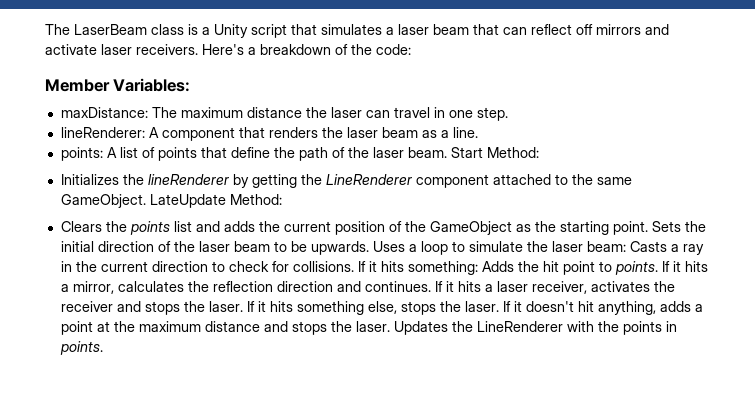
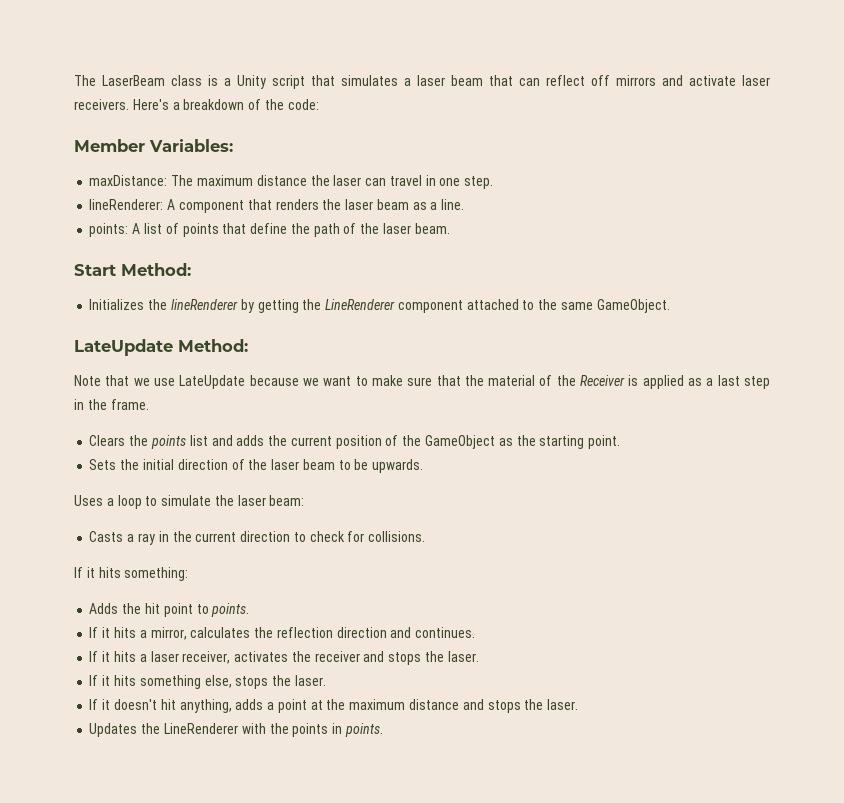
- points: A list of points that define the path of the laser beam. Start Method:
+ points: A list of points that define the path of the laser beam.
+ Start Method:
- Initializes the lineRenderer by getting the LineRenderer component attached to the same GameObject. LateUpdate Method:
+ Initializes the lineRenderer by getting the LineRenderer component attached to the same GameObject.
+ LateUpdate Method:
+ Note that we use LateUpdate because we want to make sure that the material of the Receiver is applied as a last step in the frame.
- Clears the points list and adds the current position of the GameObject as the starting point. Sets the initial direction of the laser beam to be upwards. Uses a loop to simulate the laser beam: Casts a ray in the current direction to check for collisions. If it hits something: Adds the hit point to points. If it hits a mirror, calculates the reflection direction and continues. If it hits a laser receiver, activates the receiver and stops the laser. If it hits something else, stops the laser. If it doesn't hit anything, adds a point at the maximum distance and stops the laser. Updates the LineRenderer with the points in points.
+ Clears the points list and adds the current position of the GameObject as the starting point.
+ Sets the initial direction of the laser beam to be upwards.
+ Uses a loop to simulate the laser beam:
+ Casts a ray in the current direction to check for collisions.
+ If it hits something:
+ Adds the hit point to points.
+ If it hits a mirror, calculates the reflection direction and continues.
+ If it hits a laser receiver, activates the receiver and stops the laser.
+ If it hits something else, stops the laser.
+ If it doesn't hit anything, adds a point at the maximum distance and stops the laser.
+ Updates the LineRenderer with the points in points.

